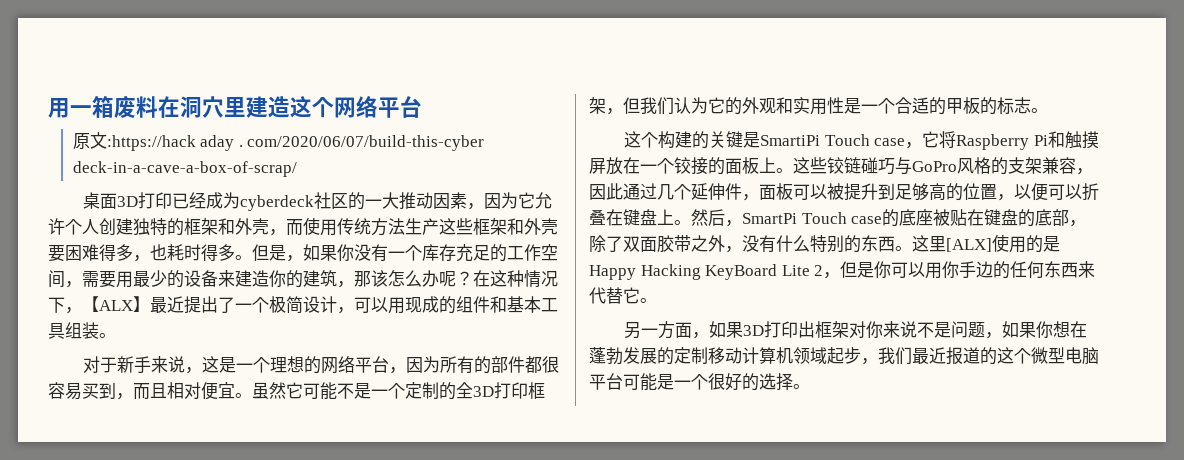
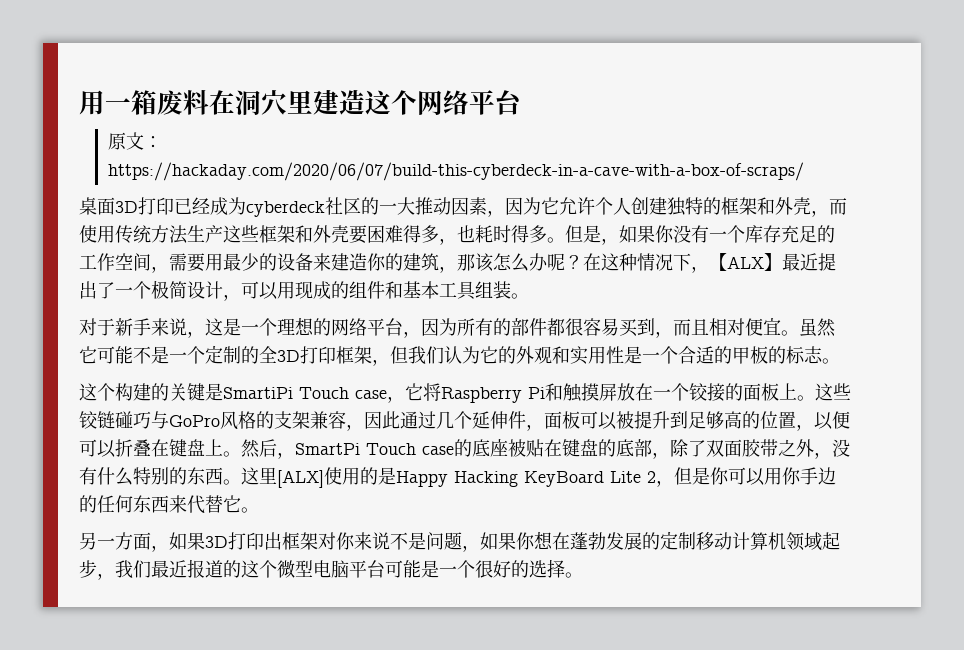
- 原文:https://hack aday . com/2020/06/07/build-this-cyber deck-in-a-cave-a-box-of-scrap/
+ 原文：https://hackaday.com/2020/06/07/build-this-cyberdeck-in-a-cave-with-a-box-of-scraps/

